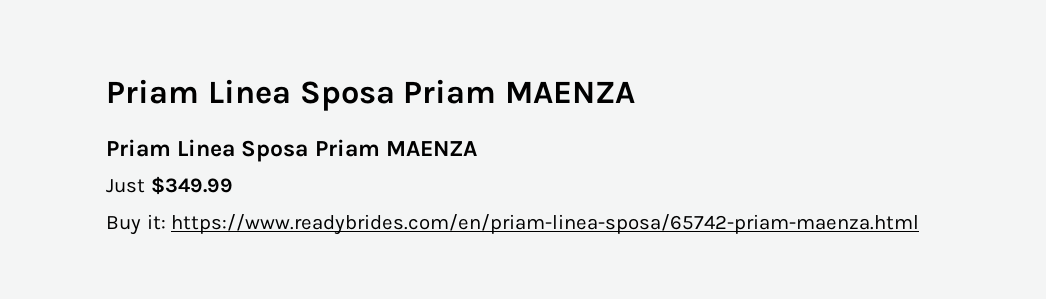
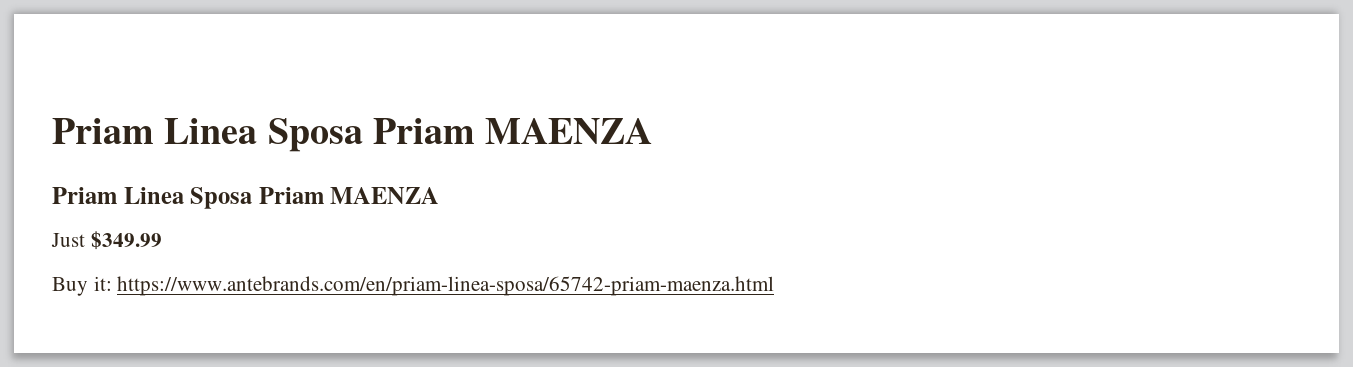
- Buy it: https://www.readybrides.com/en/priam-linea-sposa/65742-priam-maenza.html
+ Buy it: https://www.antebrands.com/en/priam-linea-sposa/65742-priam-maenza.html

